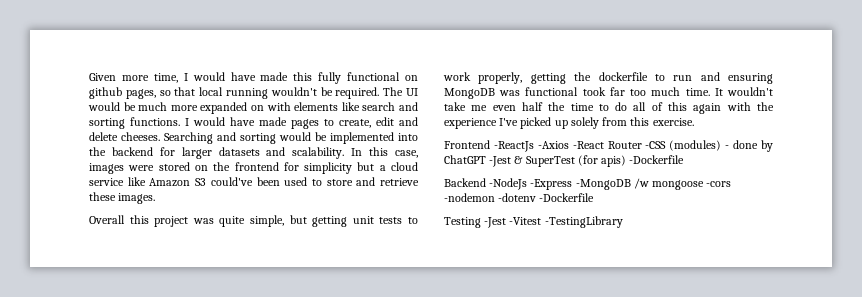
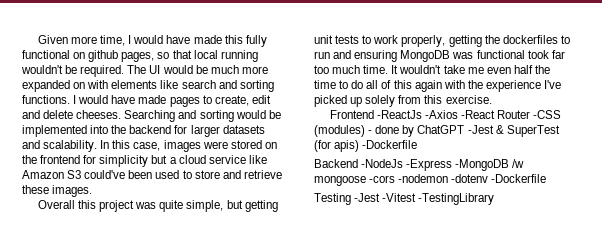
- Overall this project was quite simple, but getting unit tests to work properly, getting the dockerfile to run and ensuring MongoDB was functional took far too much time.
+ Overall this project was quite simple, but getting unit tests to work properly, getting the dockerfiles to run and ensuring MongoDB was functional took far too much time.

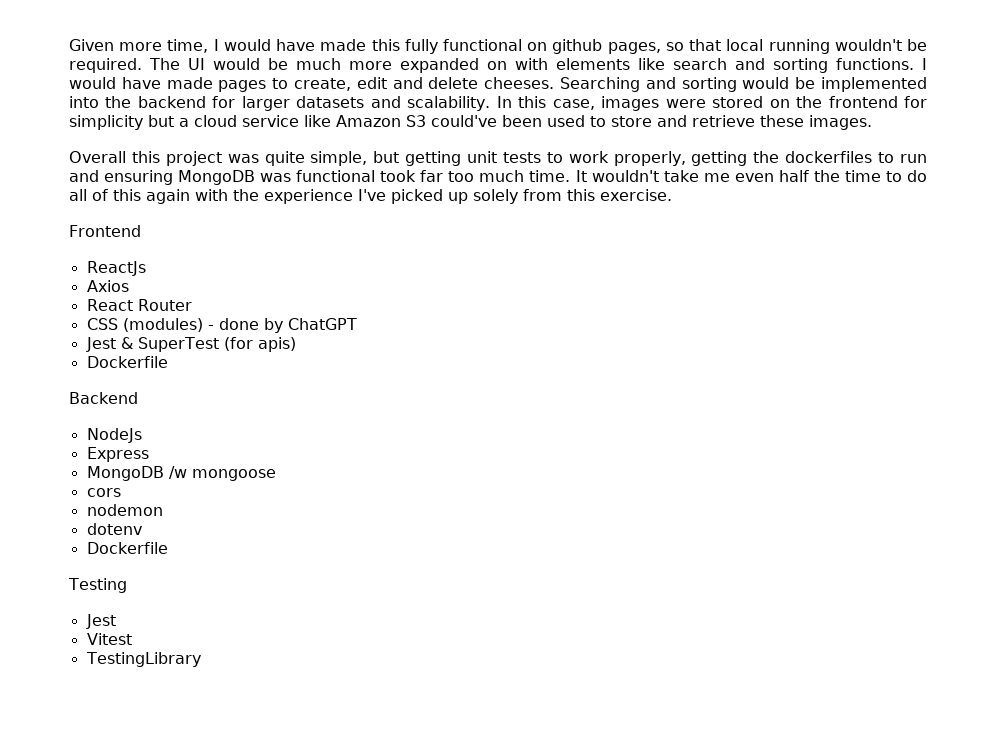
- Frontend -ReactJs -Axios -React Router -CSS (modules) - done by ChatGPT -Jest & SuperTest (for apis) -Dockerfile
+ Frontend
+ ReactJs
+ Axios
+ React Router
+ CSS (modules) - done by ChatGPT
+ Jest & SuperTest (for apis)
+ Dockerfile
- Backend -NodeJs -Express -MongoDB /w mongoose -cors -nodemon -dotenv -Dockerfile
- Testing -Jest -Vitest -TestingLibrary
+ Backend
+ NodeJs
+ Express
+ MongoDB /w mongoose
+ cors
+ nodemon
+ dotenv
+ Dockerfile
+ Testing
+ Jest
+ Vitest
+ TestingLibrary

